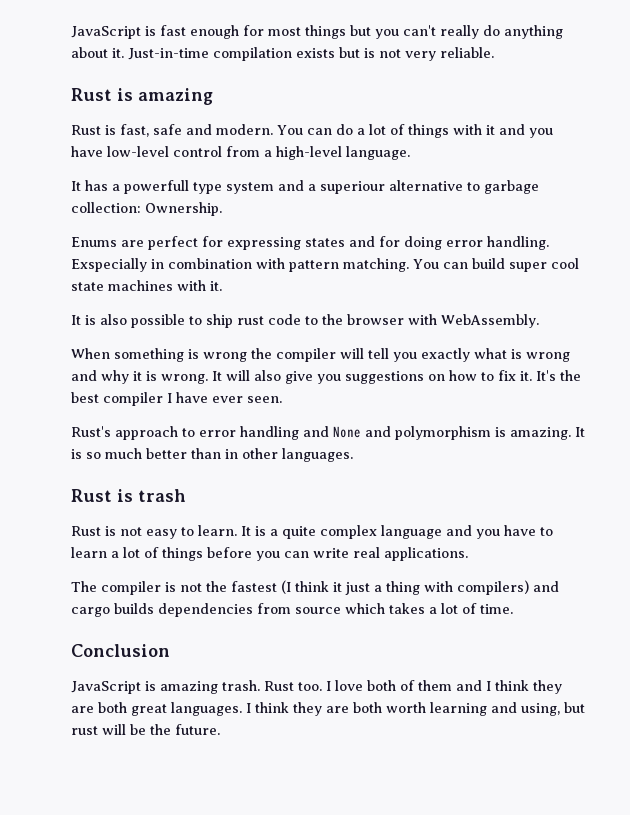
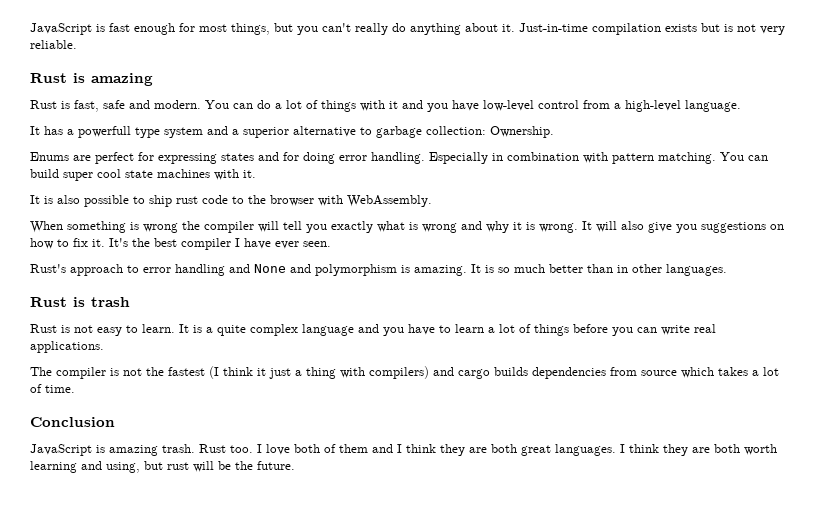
- JavaScript is fast enough for most things but you can't really do anything about it.
+ JavaScript is fast enough for most things, but you can't really do anything about it.
- It has a powerfull type system and a superiour alternative to garbage collection: Ownership.
+ It has a powerfull type system and a superior alternative to garbage collection: Ownership.
- Exspecially in combination with pattern matching.
+ Especially in combination with pattern matching.

